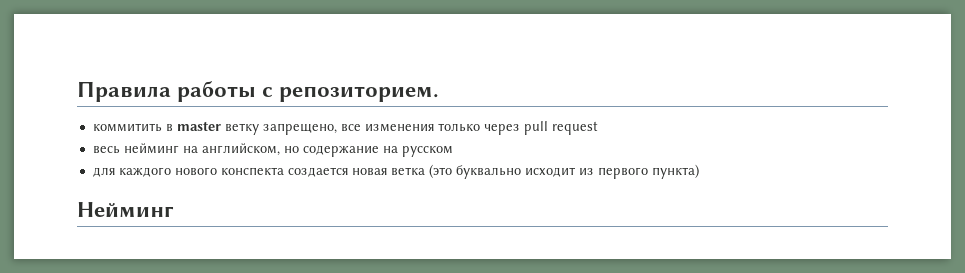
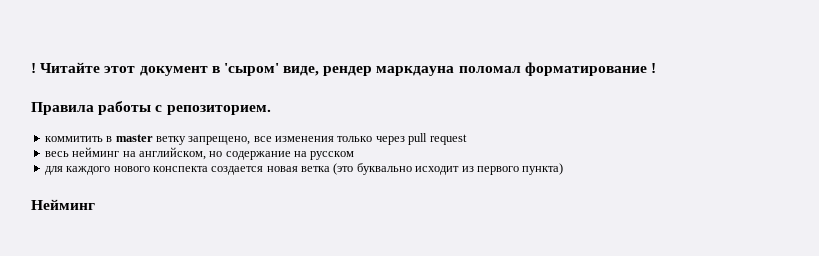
+ ! Читайте этот документ в 'сыром' виде, рендер маркдауна поломал форматирование !

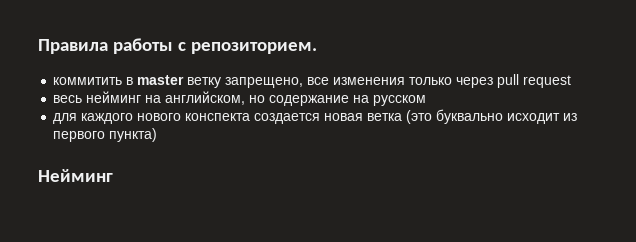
- ! Читайте этот документ в 'сыром' виде, рендер маркдауна поломал форматирование !

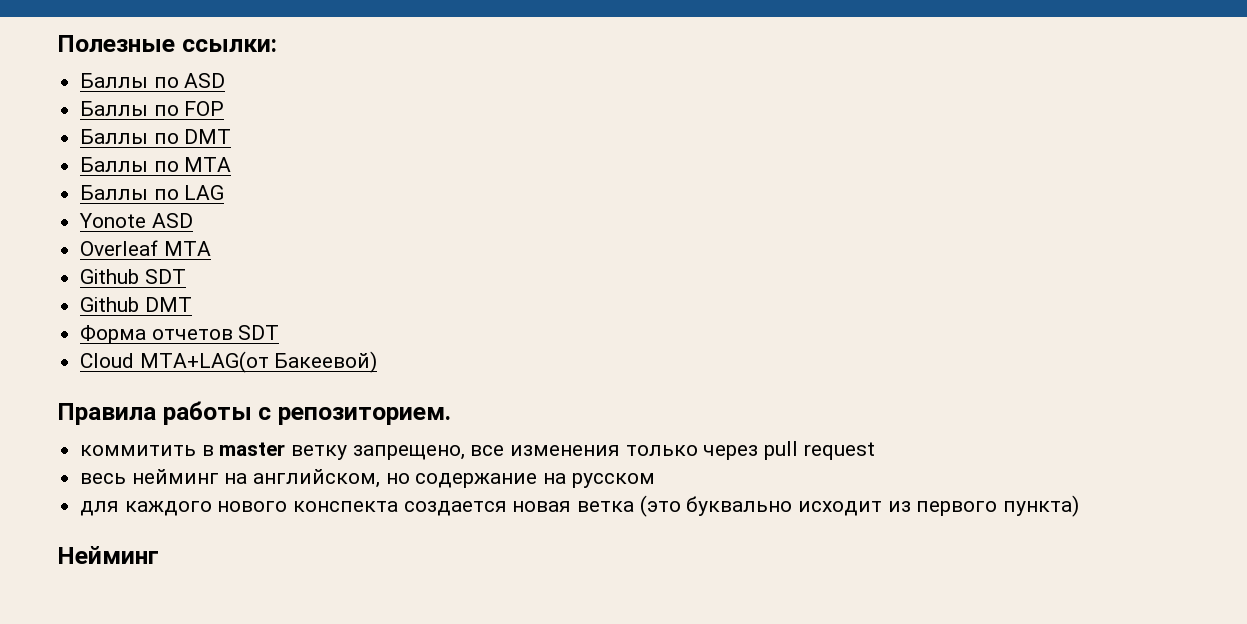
+ Полезные ссылки:
+ Баллы по ASD
+ Баллы по FOP
+ Баллы по DMT
+ Баллы по MTA
+ Баллы по LAG
+ Yonote ASD
+ Overleaf MTA
+ Github SDT
+ Github DMT
+ Форма отчетов SDT
+ Cloud MTA+LAG(от Бакеевой)

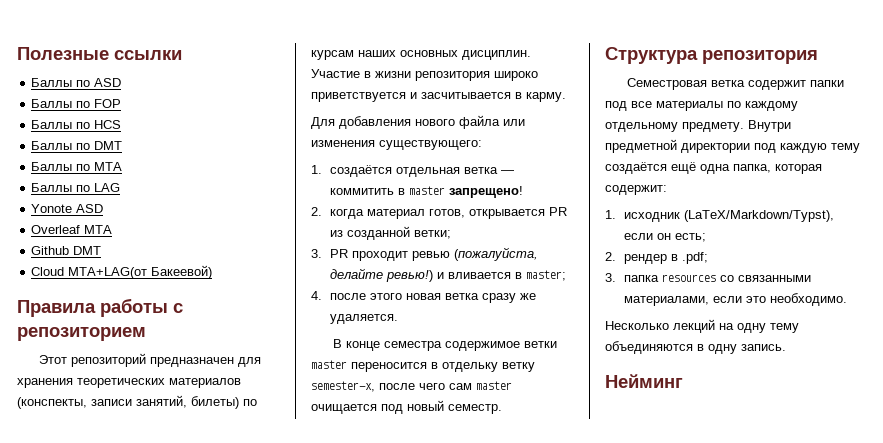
- Полезные ссылки:
+ Полезные ссылки
+ Баллы по HCS
- Github SDT
- Форма отчетов SDT
- Правила работы с репозиторием.
- коммитить в master ветку запрещено, все изменения только через pull request
- весь нейминг на английском, но содержание на русском
- для каждого нового конспекта создается новая ветка (это буквально исходит из первого пункта)
+ Правила работы с репозиторием
+ Этот репозиторий предназначен для хранения теоретических материалов (конспекты, записи занятий, билеты) по курсам наших основных дисциплин. Участие в жизни репозитория широко приветствуется и засчитывается в карму.
+ Для добавления нового файла или изменения существующего:
+ 1. создаётся отдельная ветка — коммитить в master запрещено!
+ 2. когда материал готов, открывается PR из созданной ветки;
+ 3. PR проходит ревью (пожалуйста, делайте ревью!) и вливается в master;
+ 4. после этого новая ветка сразу же удаляется.
+ В конце семестра содержимое ветки master переносится в отдельку ветку semester-x, после чего сам master очищается под новый семестр.
+ Структура репозитория
+ Семестровая ветка содержит папки под все материалы по каждому отдельному предмету. Внутри предметной директории под каждую тему создаётся ещё одна папка, которая содержит:
+ 1. исходник (LaTeX/Markdown/Typst), если он есть;
+ 2. рендер в .pdf;
+ 3. папка resources со связанными материалами, если это необходимо.
+ Несколько лекций на одну тему объединяются в одну запись.

